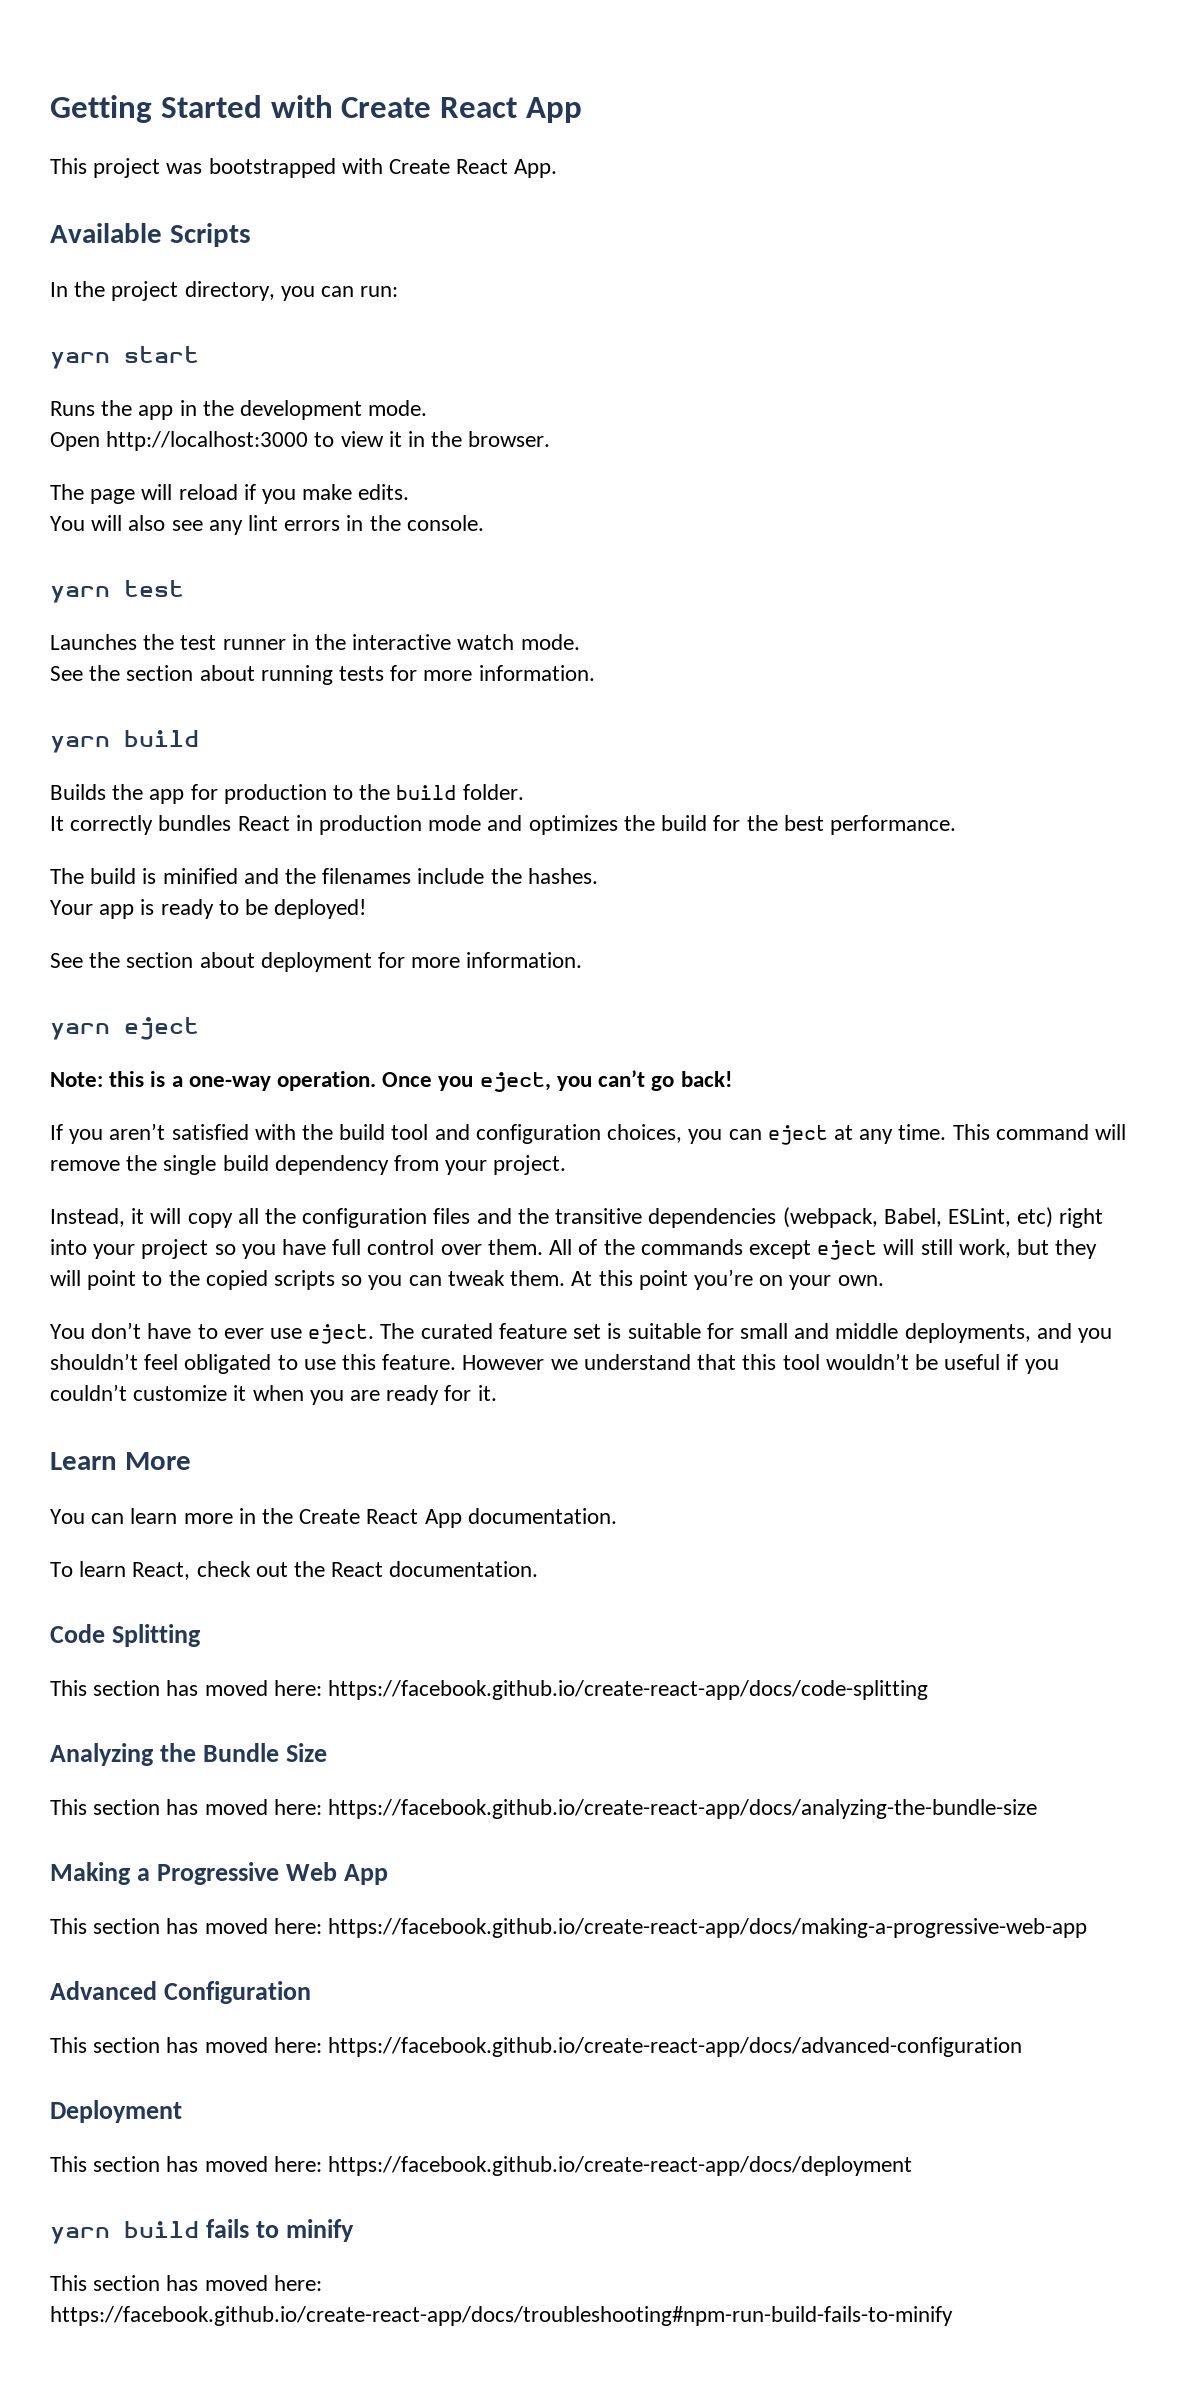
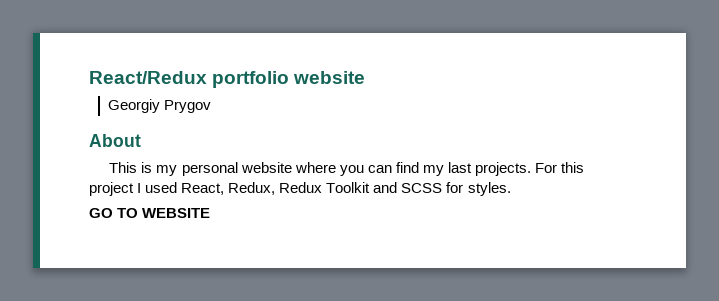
- Getting Started with Create React App
- This project was bootstrapped with Create React App.
- Available Scripts
- In the project directory, you can run:
- yarn start
- Runs the app in the development mode.
- Open http://localhost:3000 to view it in the browser.
- The page will reload if you make edits.
- You will also see any lint errors in the console.
- yarn test
- Launches the test runner in the interactive watch mode.
- See the section about running tests for more information.
- yarn build
- Builds the app for production to the build folder.
- It correctly bundles React in production mode and optimizes the build for the best performance.
- The build is minified and the filenames include the hashes.
- Your app is ready to be deployed!
- See the section about deployment for more information.
- yarn eject
- Note: this is a one-way operation. Once you eject, you can’t go back!
- If you aren’t satisfied with the build tool and configuration choices, you can eject at any time. This command will remove the single build dependency from your project.
- Instead, it will copy all the configuration files and the transitive dependencies (webpack, Babel, ESLint, etc) right into your project so you have full control over them. All of the commands except eject will still work, but they will point to the copied scripts so you can tweak them. At this point you’re on your own.
- You don’t have to ever use eject. The curated feature set is suitable for small and middle deployments, and you shouldn’t feel obligated to use this feature. However we understand that this tool wouldn’t be useful if you couldn’t customize it when you are ready for it.
- Learn More
- You can learn more in the Create React App documentation.
- To learn React, check out the React documentation.
- Code Splitting
- This section has moved here: https://facebook.github.io/create-react-app/docs/code-splitting
- Analyzing the Bundle Size
- This section has moved here: https://facebook.github.io/create-react-app/docs/analyzing-the-bundle-size
- Making a Progressive Web App
- This section has moved here: https://facebook.github.io/create-react-app/docs/making-a-progressive-web-app
- Advanced Configuration
- This section has moved here: https://facebook.github.io/create-react-app/docs/advanced-configuration
- Deployment
- This section has moved here: https://facebook.github.io/create-react-app/docs/deployment
- yarn build fails to minify
- This section has moved here: https://facebook.github.io/create-react-app/docs/troubleshooting#npm-run-build-fails-to-minify
+ React/Redux portfolio website
+ Georgiy Prygov
+ About
+ This is my personal website where you can find my last projects. For this project I used React, Redux, Redux Toolkit and SCSS for styles.
+ GO TO WEBSITE

